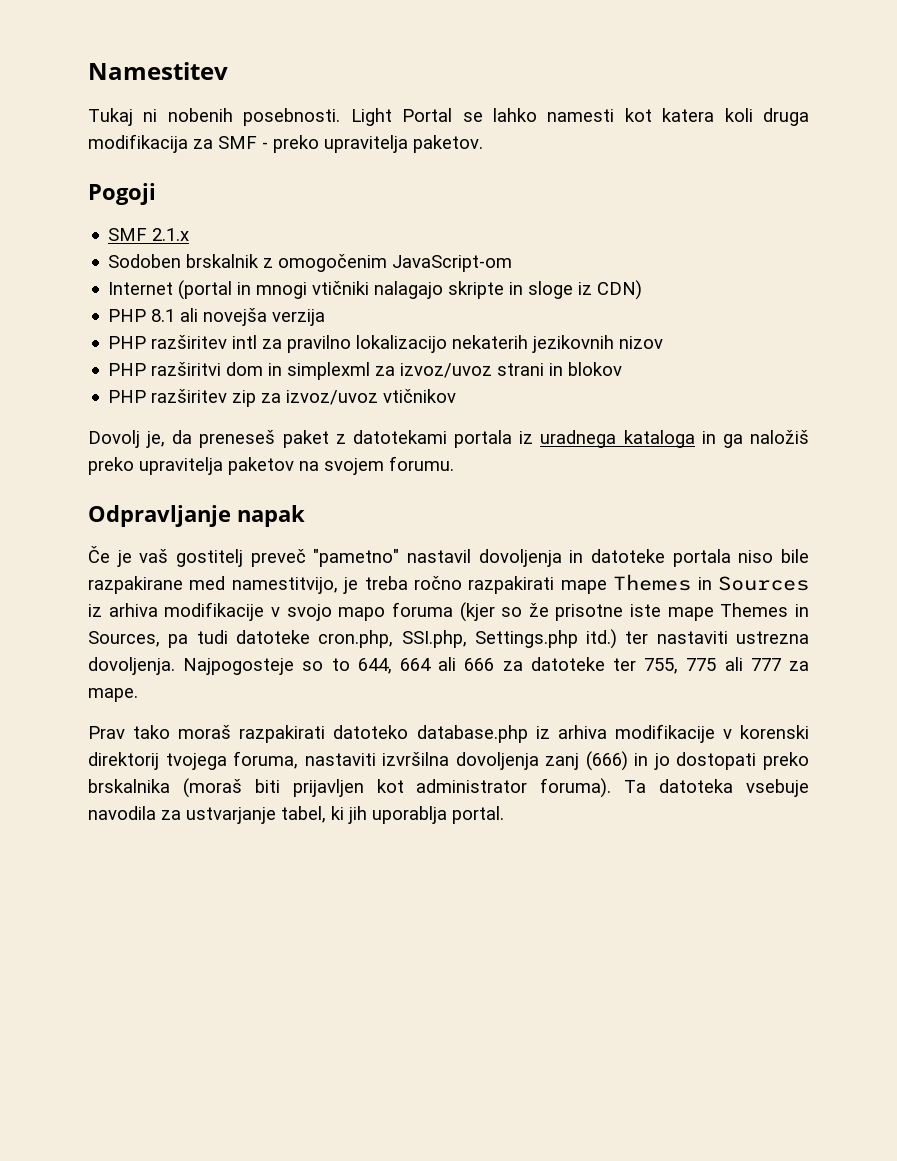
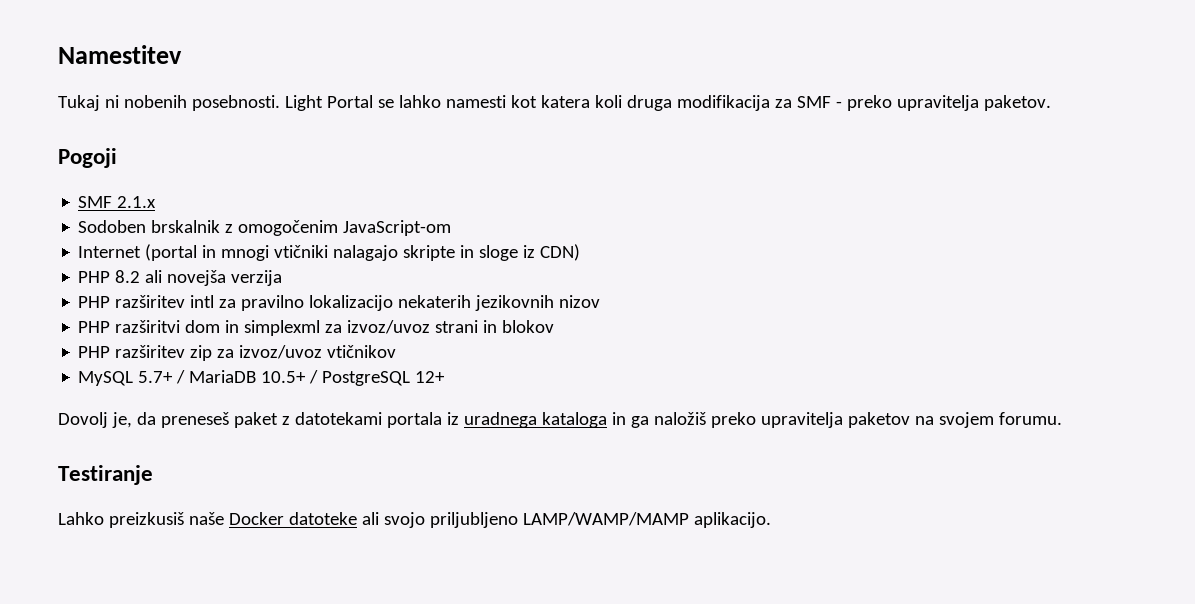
- PHP 8.1 ali novejša verzija
+ PHP 8.2 ali novejša verzija
+ MySQL 5.7+ / MariaDB 10.5+ / PostgreSQL 12+
- Odpravljanje napak
- Če je vaš gostitelj preveč "pametno" nastavil dovoljenja in datoteke portala niso bile razpakirane med namestitvijo, je treba ročno razpakirati mape Themes in Sources iz arhiva modifikacije v svojo mapo foruma (kjer so že prisotne iste mape Themes in Sources, pa tudi datoteke cron.php, SSI.php, Settings.php itd.) ter nastaviti ustrezna dovoljenja. Najpogosteje so to 644, 664 ali 666 za datoteke ter 755, 775 ali 777 za mape.
- Prav tako moraš razpakirati datoteko database.php iz arhiva modifikacije v korenski direktorij tvojega foruma, nastaviti izvršilna dovoljenja zanj (666) in jo dostopati preko brskalnika (moraš biti prijavljen kot administrator foruma). Ta datoteka vsebuje navodila za ustvarjanje tabel, ki jih uporablja portal.
+ Testiranje
+ Lahko preizkusiš naše Docker datoteke ali svojo priljubljeno LAMP/WAMP/MAMP aplikacijo.

